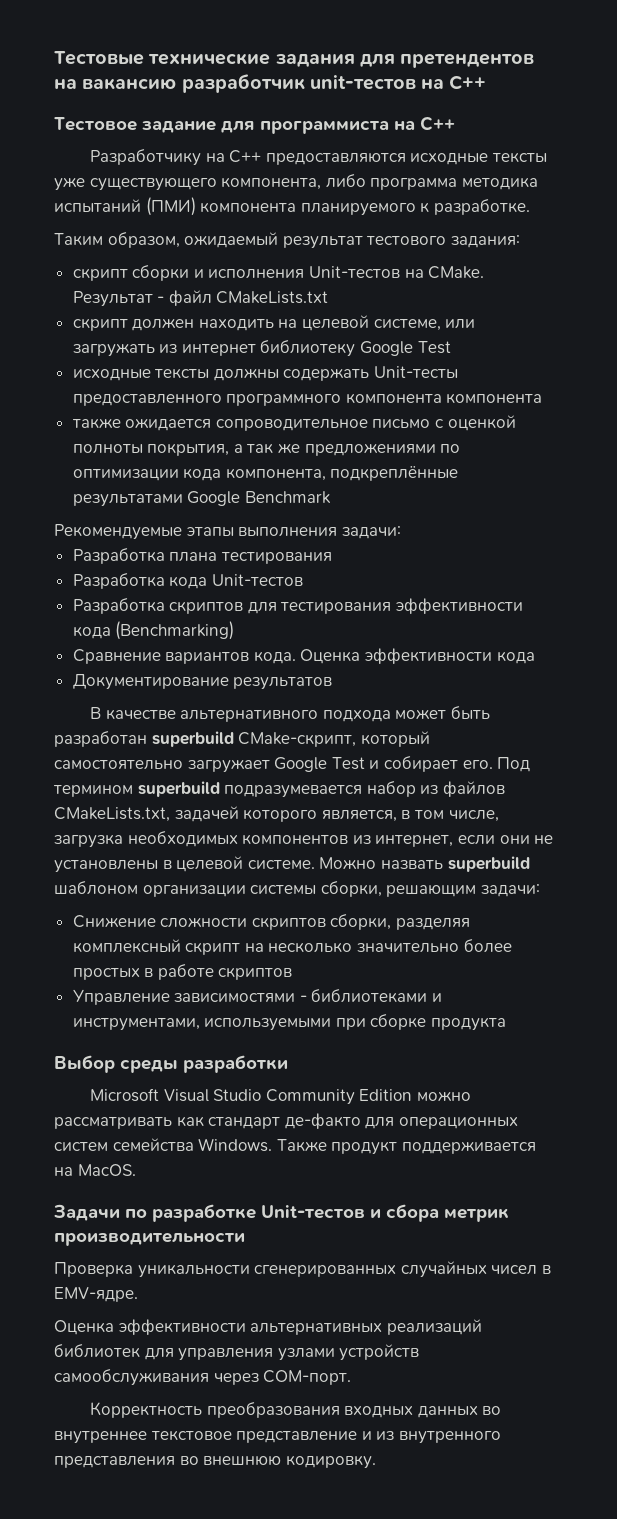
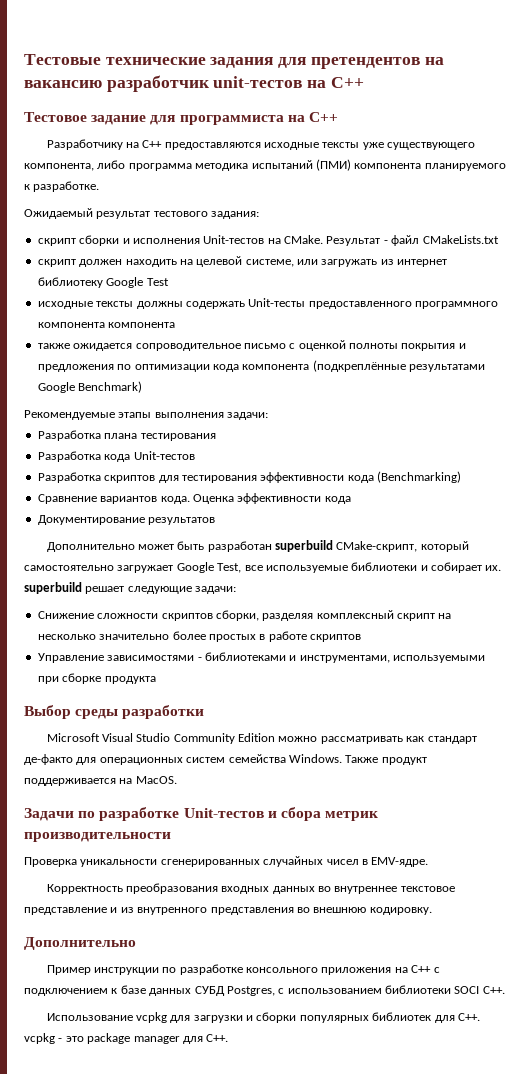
- Таким образом, ожидаемый результат тестового задания:
+ Ожидаемый результат тестового задания:
- также ожидается сопроводительное письмо с оценкой полноты покрытия, а так же предложениями по оптимизации кода компонента, подкреплённые результатами Google Benchmark
+ также ожидается сопроводительное письмо с оценкой полноты покрытия и предложения по оптимизации кода компонента (подкреплённые результатами Google Benchmark)
- В качестве альтернативного подхода может быть разработан superbuild CMake-скрипт, который самостоятельно загружает Google Test и собирает его. Под термином superbuild подразумевается набор из файлов CMakeLists.txt, задачей которого является, в том числе, загрузка необходимых компонентов из интернет, если они не установлены в целевой системе. Можно назвать superbuild шаблоном организации системы сборки, решающим задачи:
+ Дополнительно может быть разработан superbuild CMake-скрипт, который самостоятельно загружает Google Test, все используемые библиотеки и собирает их. superbuild решает следующие задачи:
- Оценка эффективности альтернативных реализаций библиотек для управления узлами устройств самообслуживания через COM-порт.
  Корректность преобразования входных данных во внутреннее текстовое представление и из внутренного представления во внешнюю кодировку.
+ Дополнительно
+ Пример инструкции по разработке консольного приложения на C++ с подключением к базе данных СУБД Postgres, с использованием библиотеки SOCI C++.
+ Использование vcpkg для загрузки и сборки популярных библиотек для C++. vcpkg - это package manager для C++.

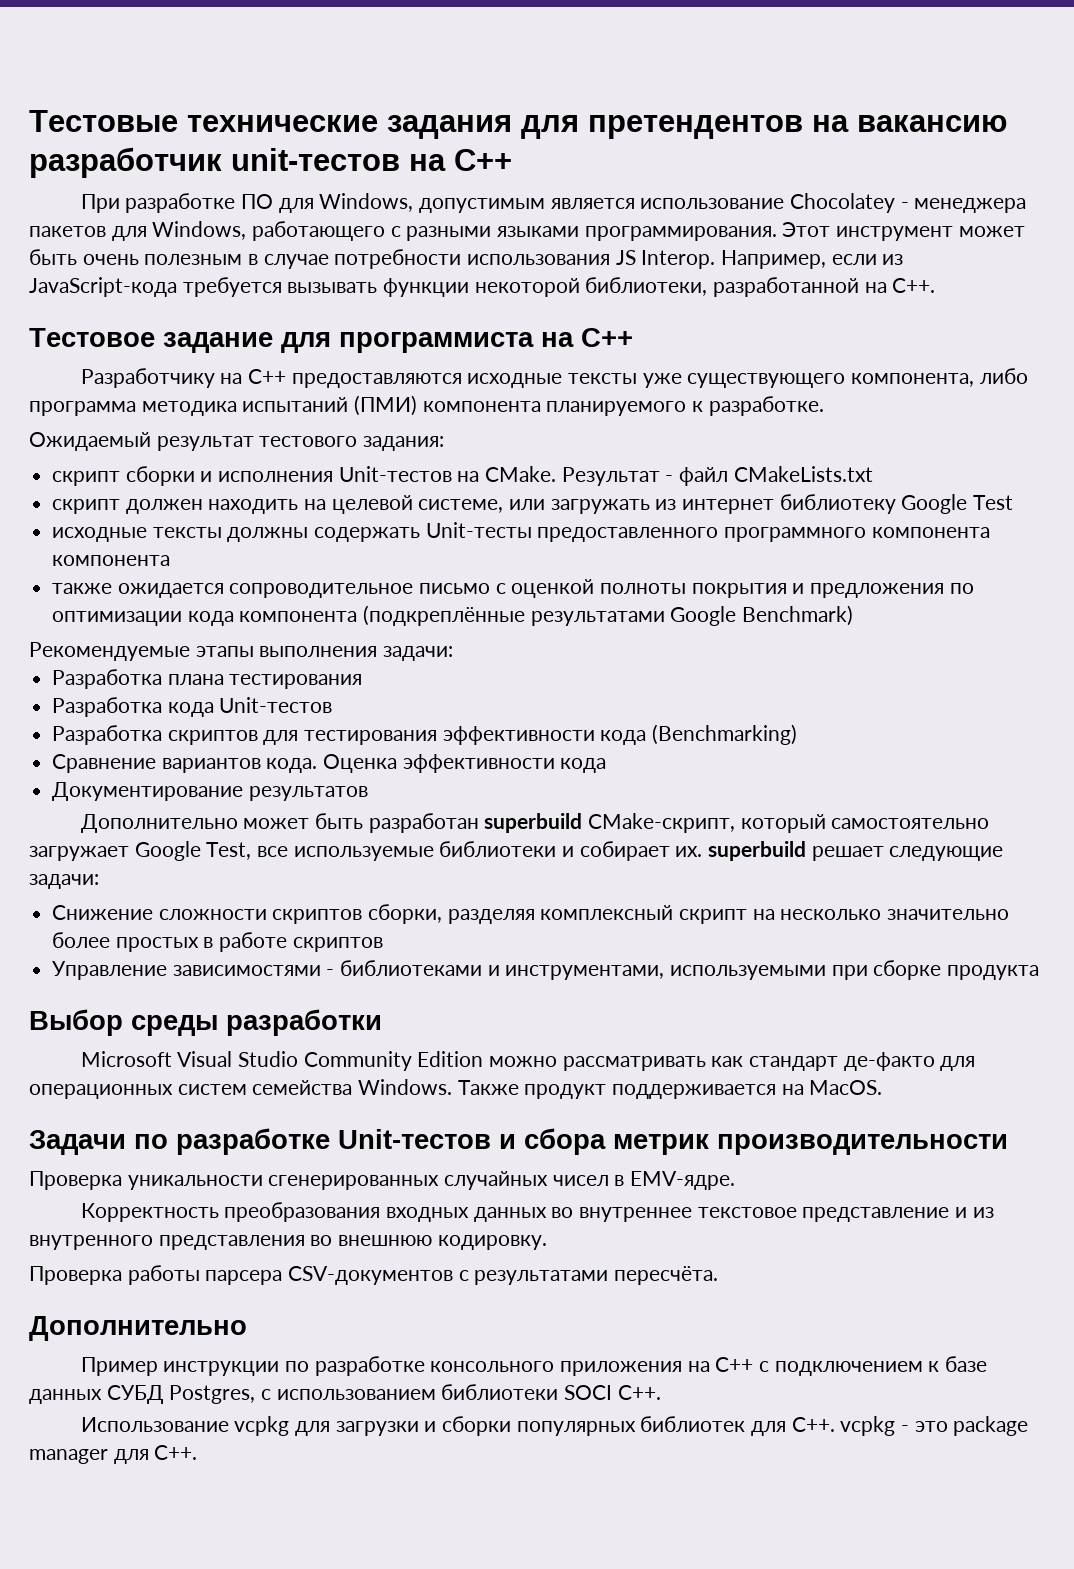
+ При разработке ПО для Windows, допустимым является использование Chocolatey - менеджера пакетов для Windows, работающего с разными языками программирования. Этот инструмент может быть очень полезным в случае потребности использования JS Interop. Например, если из JavaScript-кода требуется вызывать функции некоторой библиотеки, разработанной на C++.
+ Проверка работы парсера CSV-документов с результатами пересчёта.

